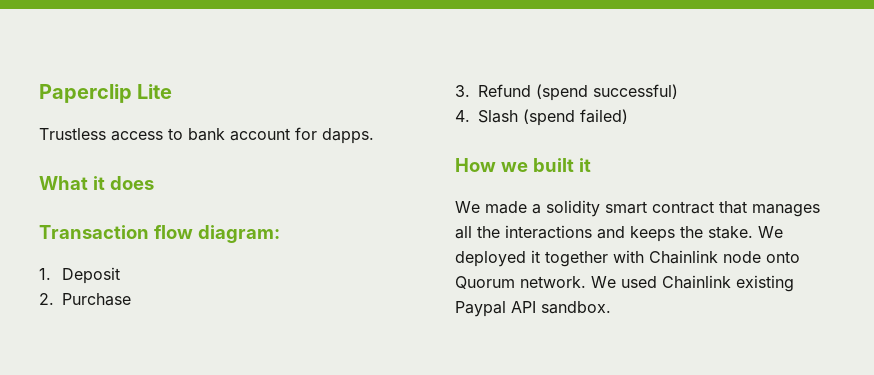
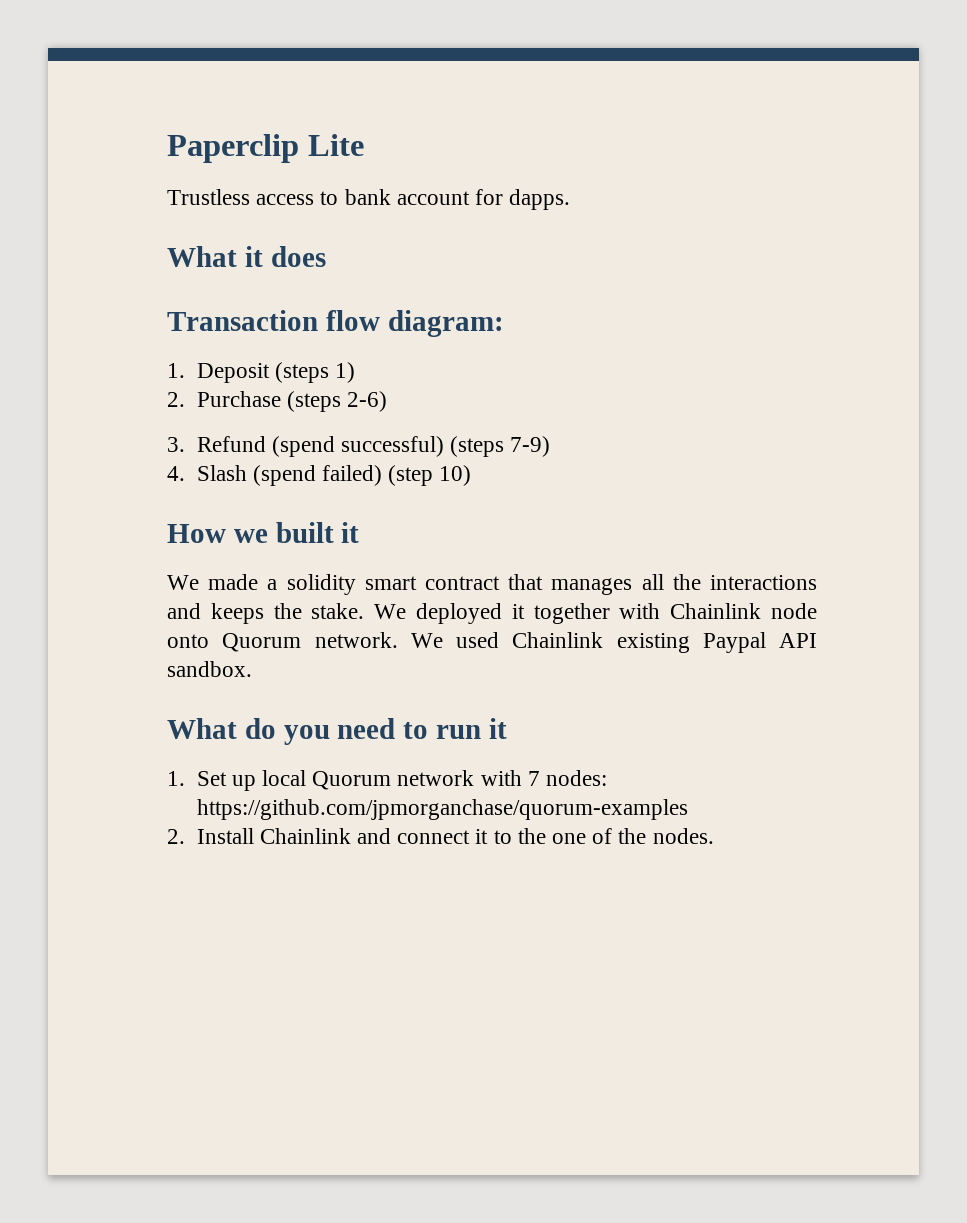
- 1. Deposit
+ 1. Deposit (steps 1)
- 2. Purchase
+ 2. Purchase (steps 2-6)
- 3. Refund (spend successful)
+ 3. Refund (spend successful) (steps 7-9)
- 4. Slash (spend failed)
+ 4. Slash (spend failed) (step 10)
+ What do you need to run it
+ 1. Set up local Quorum network with 7 nodes: https://github.com/jpmorganchase/quorum-examples
+ 2. Install Chainlink and connect it to the one of the nodes.

